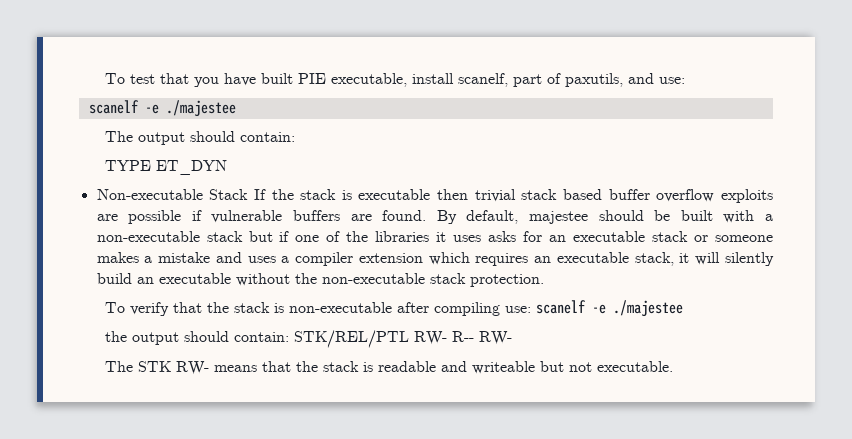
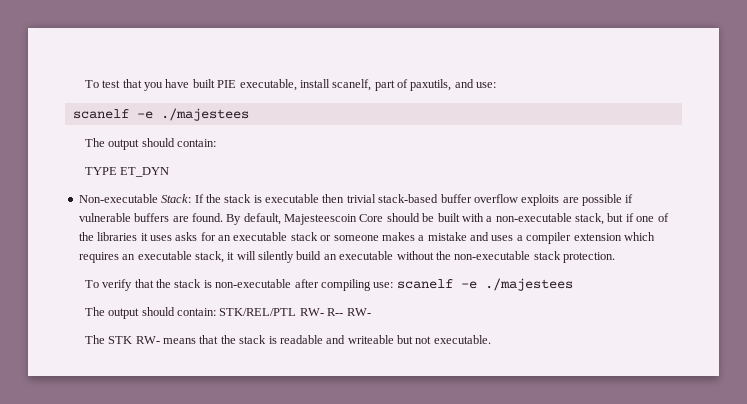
  To test that you have built PIE executable, install scanelf, part of paxutils, and use:
- scanelf -e ./majestee
+ scanelf -e ./majestees
- Non-executable Stack If the stack is executable then trivial stack based buffer overflow exploits are possible if vulnerable buffers are found.
+ Non-executable Stack: If the stack is executable then trivial stack-based buffer overflow exploits are possible if vulnerable buffers are found.
- By default, majestee should be built with a non-executable stack but if one of the libraries it uses asks for an executable stack or someone makes a mistake and uses a compiler extension which requires an executable stack, it will silently build an executable without the non-executable stack protection.
+ By default, Majesteescoin Core should be built with a non-executable stack, but if one of the libraries it uses asks for an executable stack or someone makes a mistake and uses a compiler extension which requires an executable stack, it will silently build an executable without the non-executable stack protection.
- To verify that the stack is non-executable after compiling use: scanelf -e ./majestee
- the output should contain: STK/REL/PTL RW- R-- RW-
+ To verify that the stack is non-executable after compiling use: scanelf -e ./majestees
+ The output should contain: STK/REL/PTL RW- R-- RW-

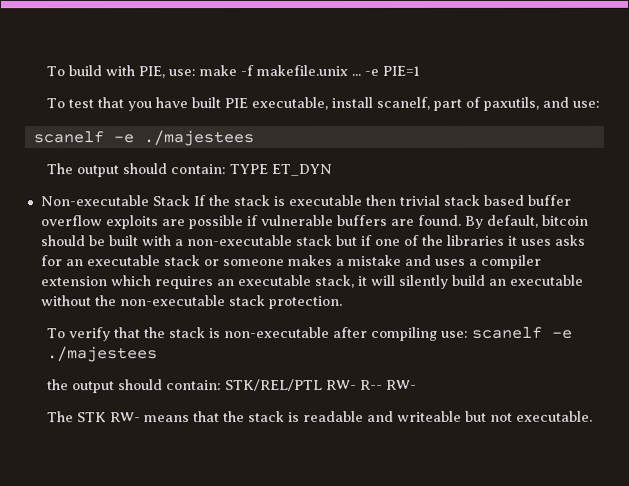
+ To build with PIE, use: make -f makefile.unix ... -e PIE=1
  To test that you have built PIE executable, install scanelf, part of paxutils, and use:
  scanelf -e ./majestees
- The output should contain:
- TYPE ET_DYN
+ The output should contain: TYPE ET_DYN
- Non-executable Stack: If the stack is executable then trivial stack-based buffer overflow exploits are possible if vulnerable buffers are found.
+ Non-executable Stack If the stack is executable then trivial stack based buffer overflow exploits are possible if vulnerable buffers are found.
- By default, Majesteescoin Core should be built with a non-executable stack, but if one of the libraries it uses asks for an executable stack or someone makes a mistake and uses a compiler extension which requires an executable stack, it will silently build an executable without the non-executable stack protection.
+ By default, bitcoin should be built with a non-executable stack but if one of the libraries it uses asks for an executable stack or someone makes a mistake and uses a compiler extension which requires an executable stack, it will silently build an executable without the non-executable stack protection.
- The output should contain: STK/REL/PTL RW- R-- RW-
+ the output should contain: STK/REL/PTL RW- R-- RW-

